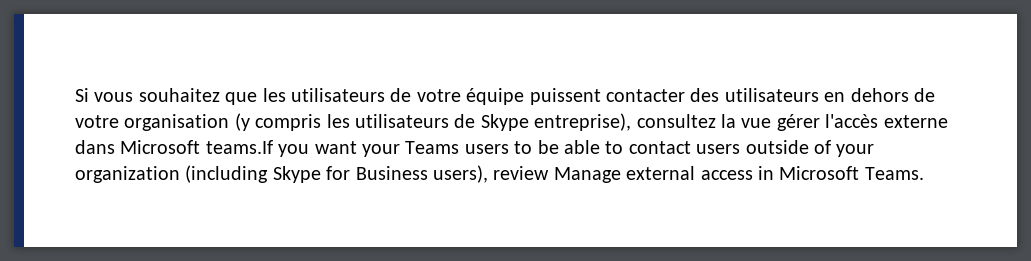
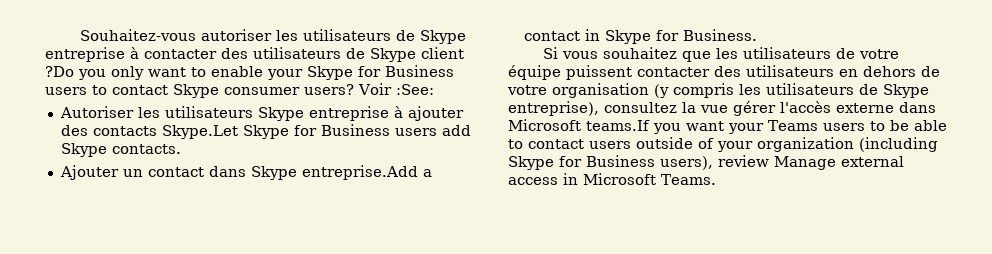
+ Souhaitez-vous autoriser les utilisateurs de Skype entreprise à contacter des utilisateurs de Skype client ?Do you only want to enable your Skype for Business users to contact Skype consumer users? Voir :See:
+ Autoriser les utilisateurs Skype entreprise à ajouter des contacts Skype.Let Skype for Business users add Skype contacts.
+ Ajouter un contact dans Skype entreprise.Add a contact in Skype for Business.

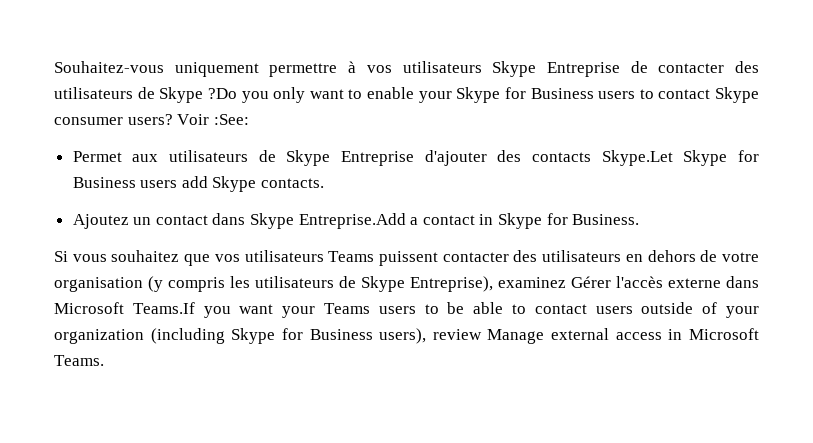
- Souhaitez-vous autoriser les utilisateurs de Skype entreprise à contacter des utilisateurs de Skype client ?Do you only want to enable your Skype for Business users to contact Skype consumer users?
+ Souhaitez-vous uniquement permettre à vos utilisateurs Skype Entreprise de contacter des utilisateurs de Skype ?Do you only want to enable your Skype for Business users to contact Skype consumer users?
- Autoriser les utilisateurs Skype entreprise à ajouter des contacts Skype.Let Skype for Business users add Skype contacts.
+ Permet aux utilisateurs de Skype Entreprise d'ajouter des contacts Skype.Let Skype for Business users add Skype contacts.
- Ajouter un contact dans Skype entreprise.Add a contact in Skype for Business.
+ Ajoutez un contact dans Skype Entreprise.Add a contact in Skype for Business.
- Si vous souhaitez que les utilisateurs de votre équipe puissent contacter des utilisateurs en dehors de votre organisation (y compris les utilisateurs de Skype entreprise), consultez la vue gérer l'accès externe dans Microsoft teams.If you want your Teams users to be able to contact users outside of your organization (including Skype for Business users), review Manage external access in Microsoft Teams.
+ Si vous souhaitez que vos utilisateurs Teams puissent contacter des utilisateurs en dehors de votre organisation (y compris les utilisateurs de Skype Entreprise), examinez Gérer l'accès externe dans Microsoft Teams.If you want your Teams users to be able to contact users outside of your organization (including Skype for Business users), review Manage external access in Microsoft Teams.

